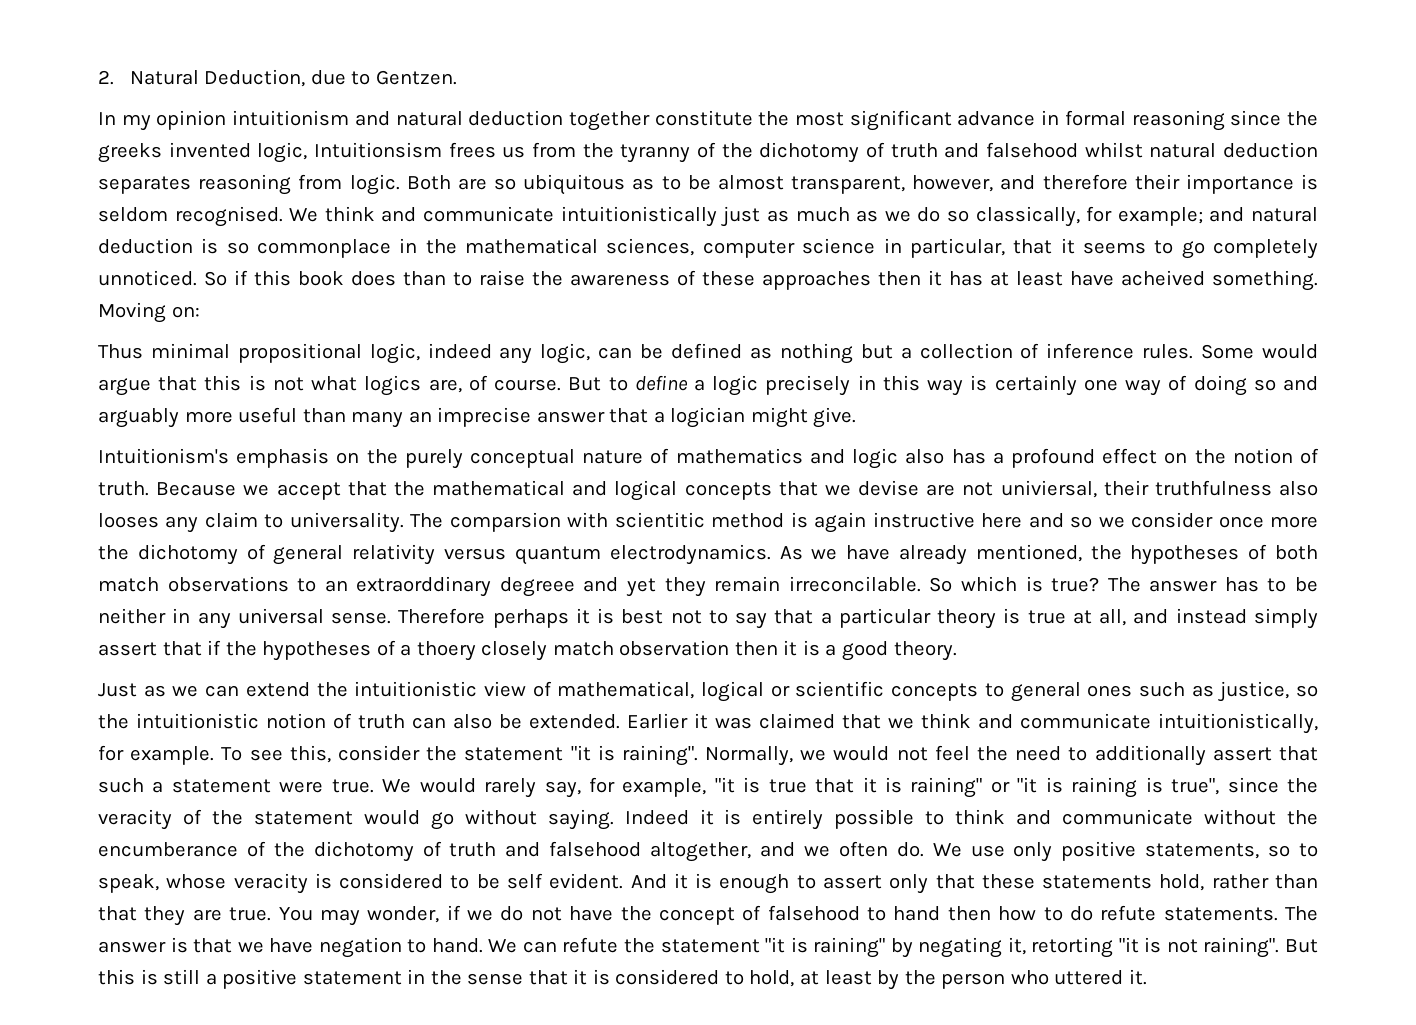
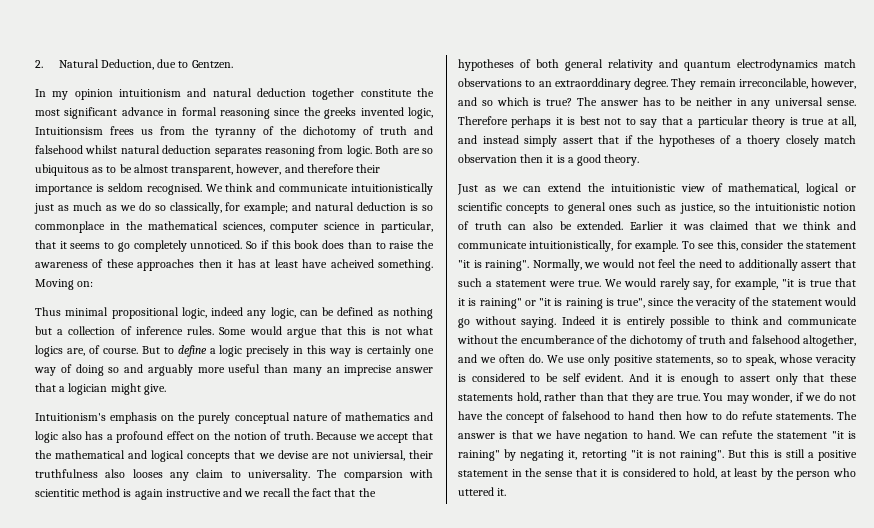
- The comparsion with scientitic method is again instructive here and so we consider once more the dichotomy of general relativity versus quantum electrodynamics. As we have already mentioned, the hypotheses of both match observations to an extraorddinary degreee and yet they remain irreconcilable. So which is true?
+ The comparsion with scientitic method is again instructive and we recall the fact that the hypotheses of both general relativity and quantum electrodynamics match observations to an extraorddinary degree. They remain irreconcilable, however, and so which is true?

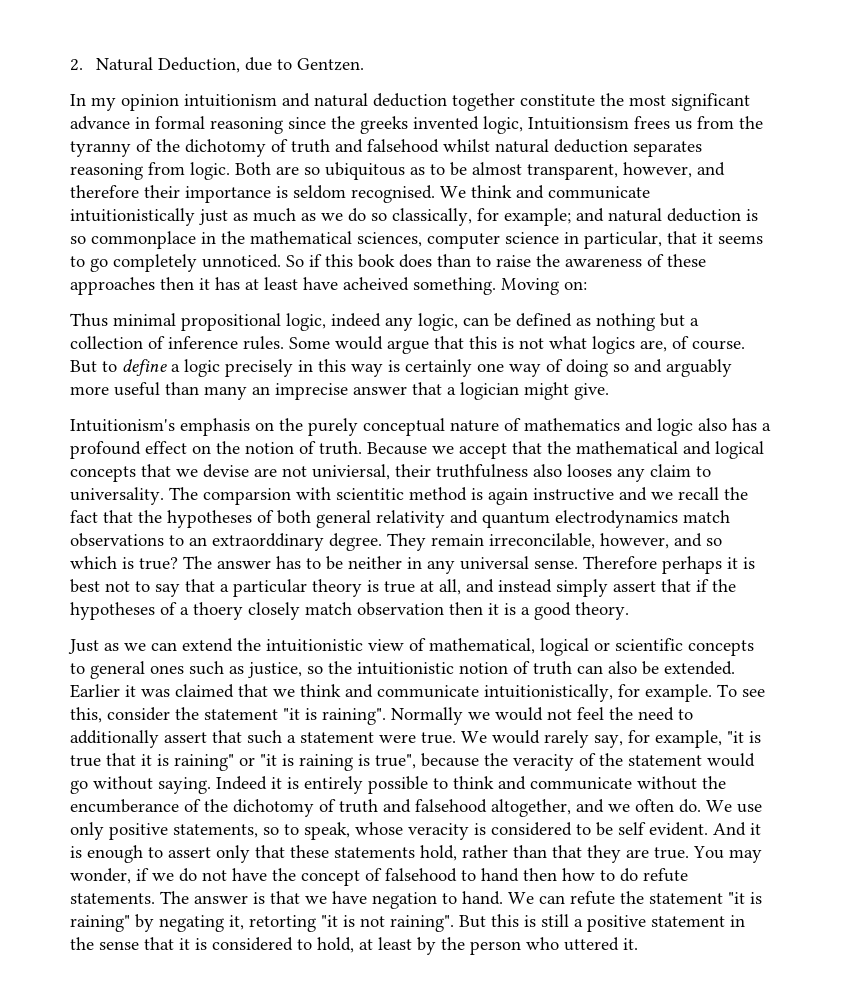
- Normally, we would not feel the need to additionally assert that such a statement were true.
+ Normally we would not feel the need to additionally assert that such a statement were true.
- We would rarely say, for example, "it is true that it is raining" or "it is raining is true", since the veracity of the statement would go without saying.
+ We would rarely say, for example, "it is true that it is raining" or "it is raining is true", because the veracity of the statement would go without saying.

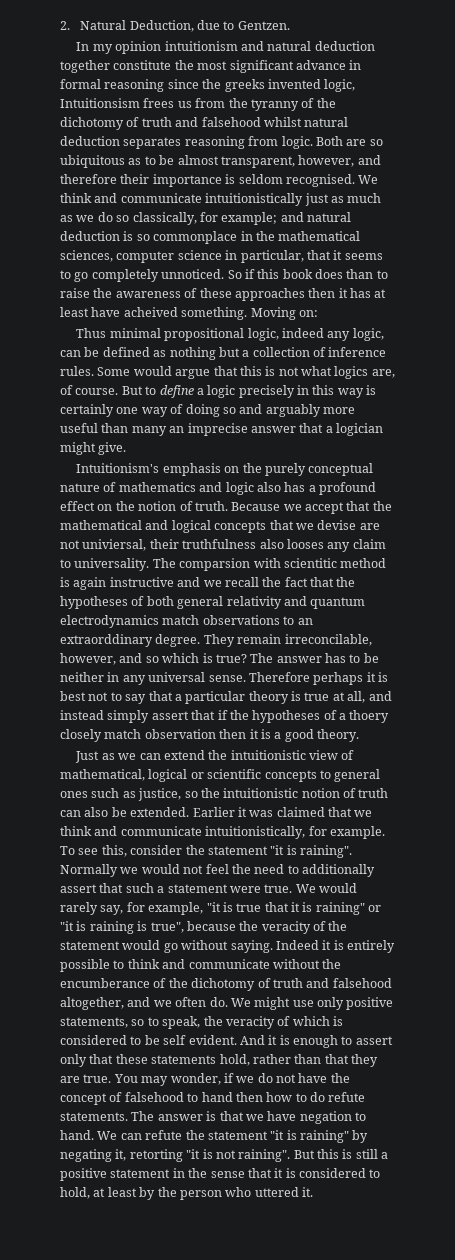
- We use only positive statements, so to speak, whose veracity is considered to be self evident.
+ We might use only positive statements, so to speak, the veracity of which is considered to be self evident.

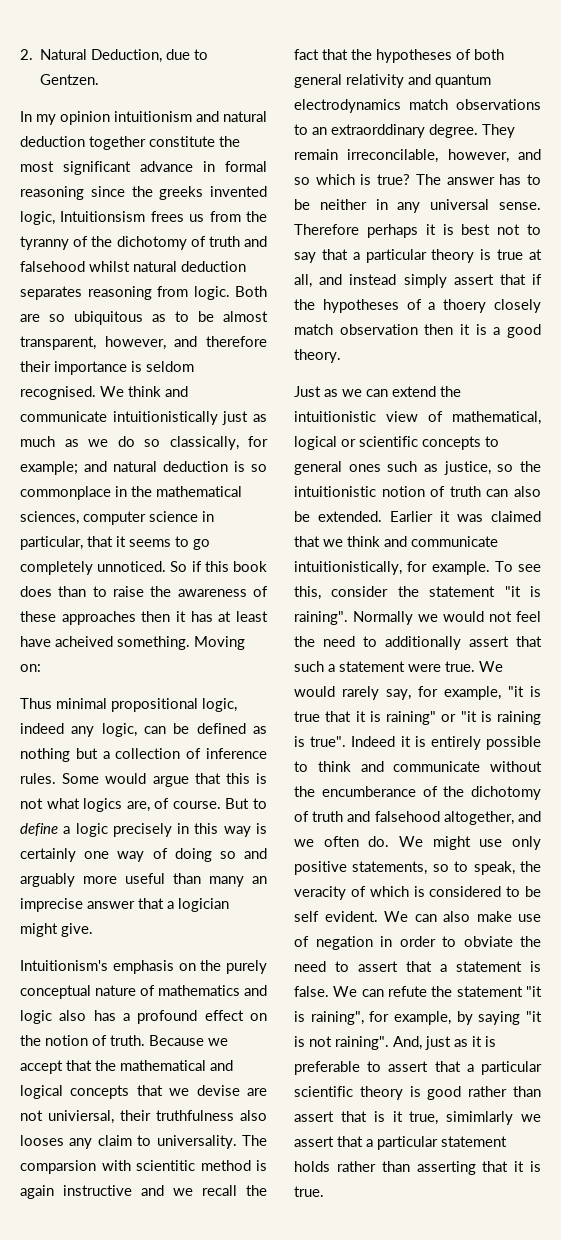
- We would rarely say, for example, "it is true that it is raining" or "it is raining is true", because the veracity of the statement would go without saying.
+ We would rarely say, for example, "it is true that it is raining" or "it is raining is true".
- And it is enough to assert only that these statements hold, rather than that they are true. You may wonder, if we do not have the concept of falsehood to hand then how to do refute statements. The answer is that we have negation to hand.
+ We can also make use of negation in order to obviate the need to assert that a statement is false.
- We can refute the statement "it is raining" by negating it, retorting "it is not raining". But this is still a positive statement in the sense that it is considered to hold, at least by the person who uttered it.
+ We can refute the statement "it is raining", for example, by saying "it is not raining". And, just as it is preferable to assert that a particular scientific theory is good rather than assert that is it true, simimlarly we assert that a particular statement holds rather than asserting that it is true.

